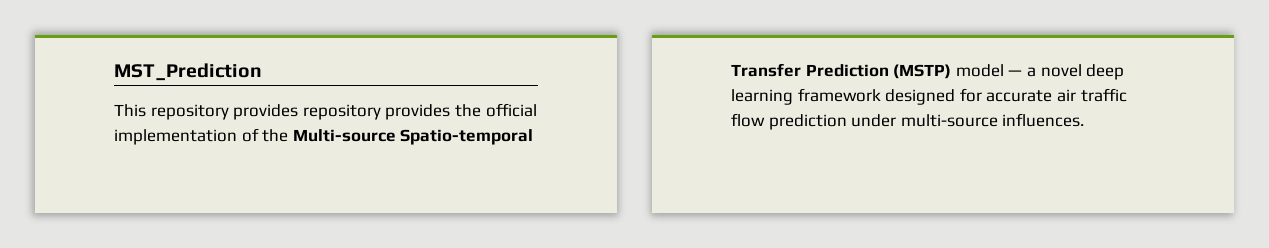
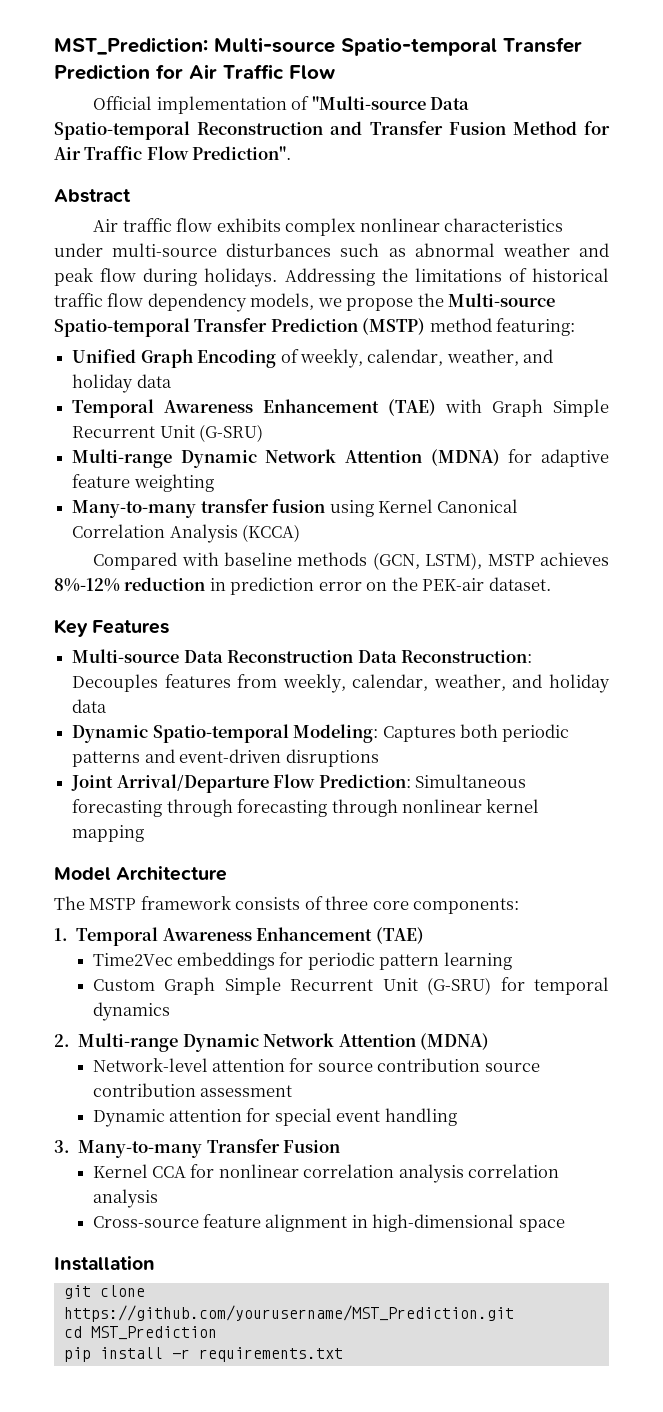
- MST_Prediction
- This repository provides repository provides the official implementation of the Multi-source Spatio-temporal Transfer Prediction (MSTP) model — a novel deep learning framework designed for accurate air traffic flow prediction under multi-source influences.
+ MST_Prediction: Multi-source Spatio-temporal Transfer Prediction for Air Traffic Flow
+ Official implementation of "Multi-source Data Spatio-temporal Reconstruction and Transfer Fusion Method for Air Traffic Flow Prediction".
+ Abstract
+ Air traffic flow exhibits complex nonlinear characteristics under multi-source disturbances such as abnormal weather and peak flow during holidays. Addressing the limitations of historical traffic flow dependency models, we propose the Multi-source Spatio-temporal Transfer Prediction (MSTP) method featuring:
+ Unified Graph Encoding of weekly, calendar, weather, and holiday data
+ Temporal Awareness Enhancement (TAE) with Graph Simple Recurrent Unit (G-SRU)
+ Multi-range Dynamic Network Attention (MDNA) for adaptive feature weighting
+ Many-to-many transfer fusion using Kernel Canonical Correlation Analysis (KCCA)
+ Compared with baseline methods (GCN, LSTM), MSTP achieves 8%-12% reduction in prediction error on the PEK-air dataset.
+ Key Features
+ Multi-source Data Reconstruction Data Reconstruction: Decouples features from weekly, calendar, weather, and holiday data
+ Dynamic Spatio-temporal Modeling: Captures both periodic patterns and event-driven disruptions
+ Joint Arrival/Departure Flow Prediction: Simultaneous forecasting through forecasting through nonlinear kernel mapping
+ Model Architecture
+ The MSTP framework consists of three core components:
+ 1. Temporal Awareness Enhancement (TAE)
+ Time2Vec embeddings for periodic pattern learning
+ Custom Graph Simple Recurrent Unit (G-SRU) for temporal dynamics
+ 2. Multi-range Dynamic Network Attention (MDNA)
+ Network-level attention for source contribution source contribution assessment
+ Dynamic attention for special event handling
+ 3. Many-to-many Transfer Fusion
+ Kernel CCA for nonlinear correlation analysis correlation analysis
+ Cross-source feature alignment in high-dimensional space
+ Installation
+ git clone https://github.com/yourusername/MST_Prediction.git
+ cd MST_Prediction
+ pip install -r requirements.txt

